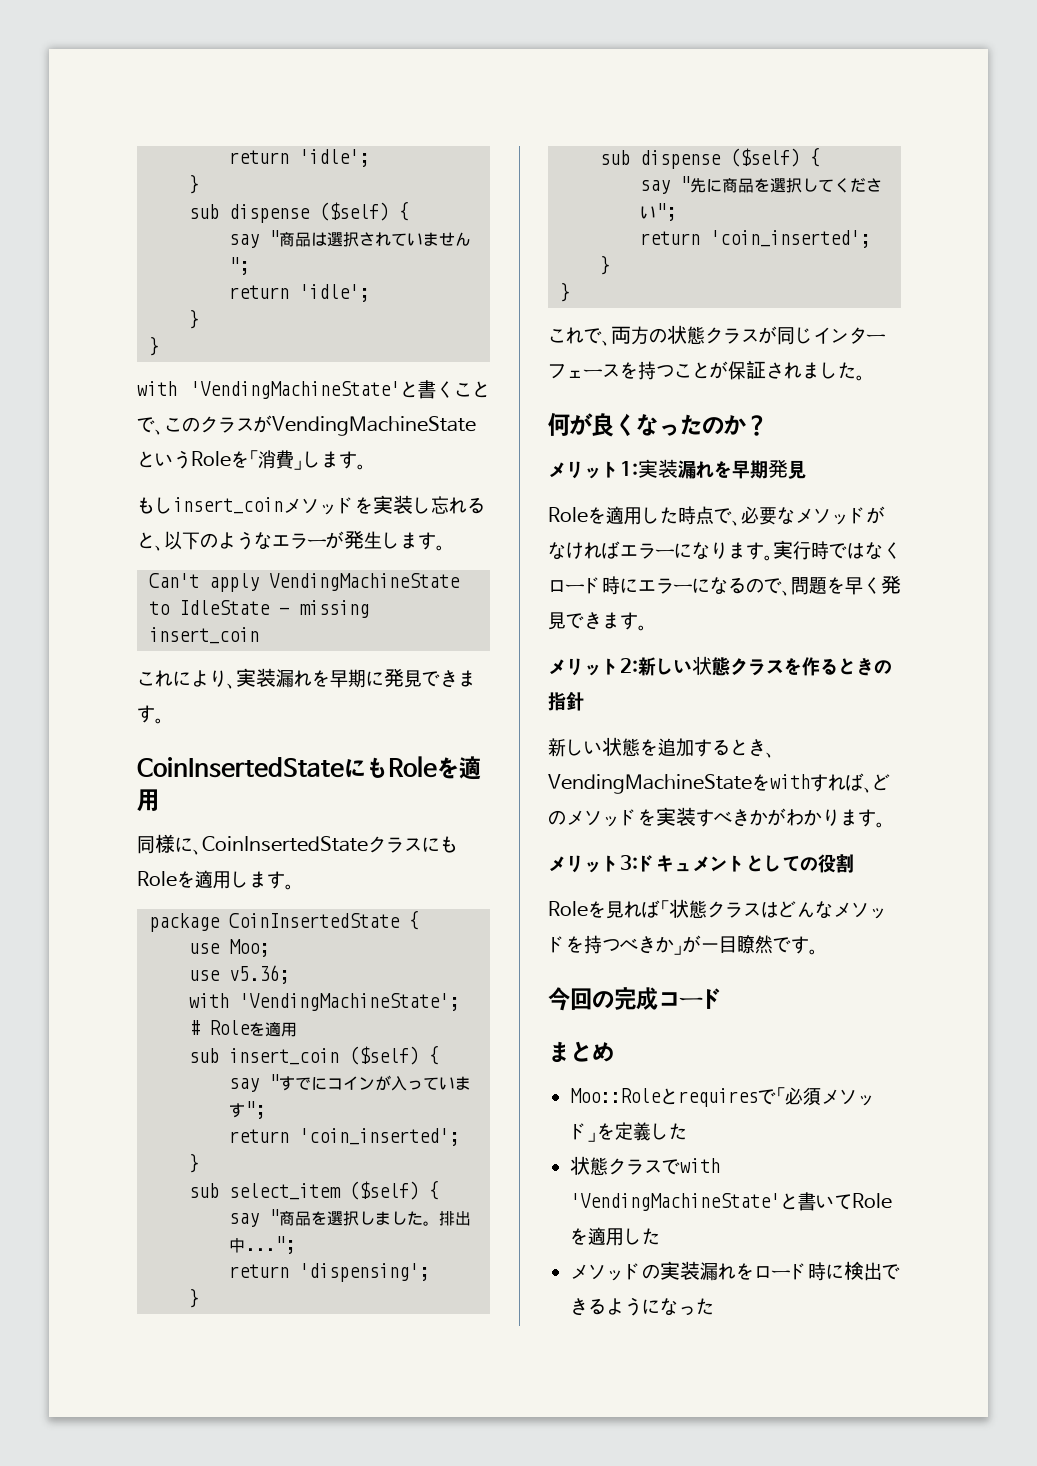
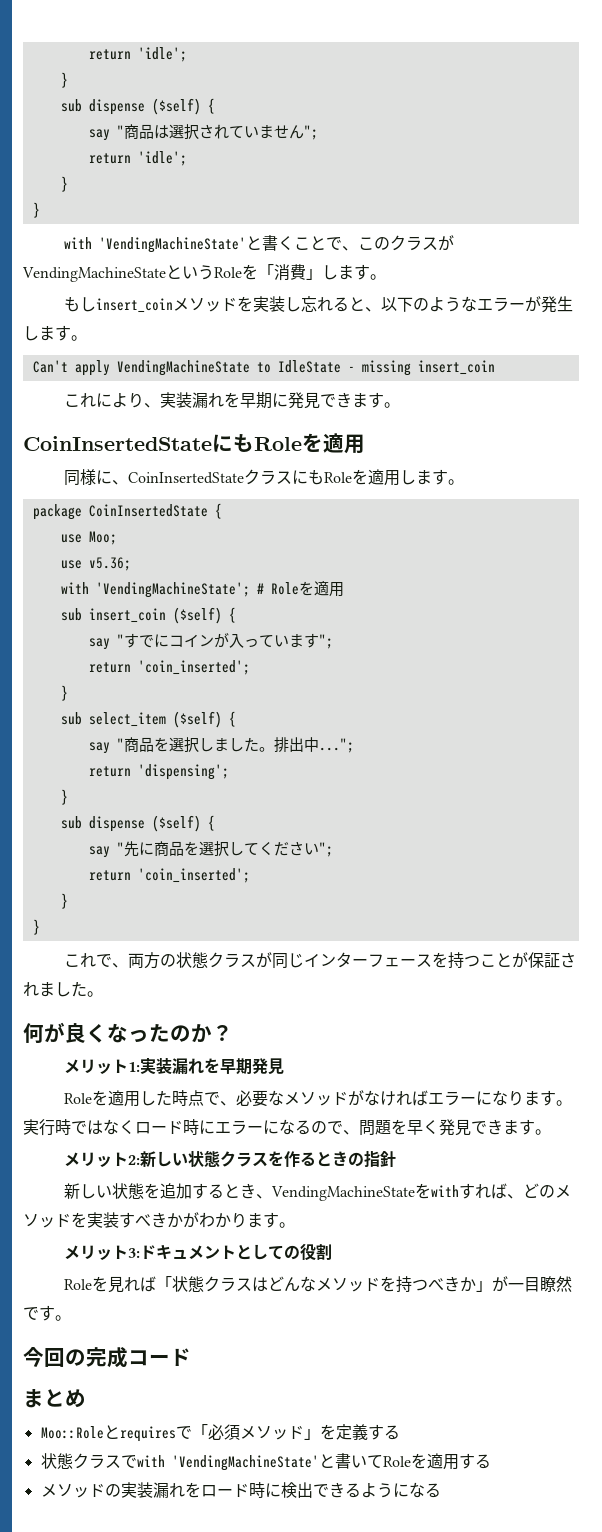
- Moo::Roleとrequiresで「必須メソッド」を定義した
+ Moo::Roleとrequiresで「必須メソッド」を定義する
- 状態クラスでwith 'VendingMachineState'と書いてRoleを適用した
+ 状態クラスでwith 'VendingMachineState'と書いてRoleを適用する
- メソッドの実装漏れをロード時に検出できるようになった
+ メソッドの実装漏れをロード時に検出できるようになる

